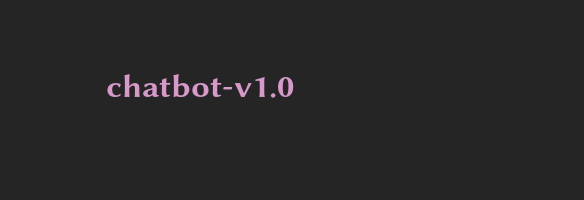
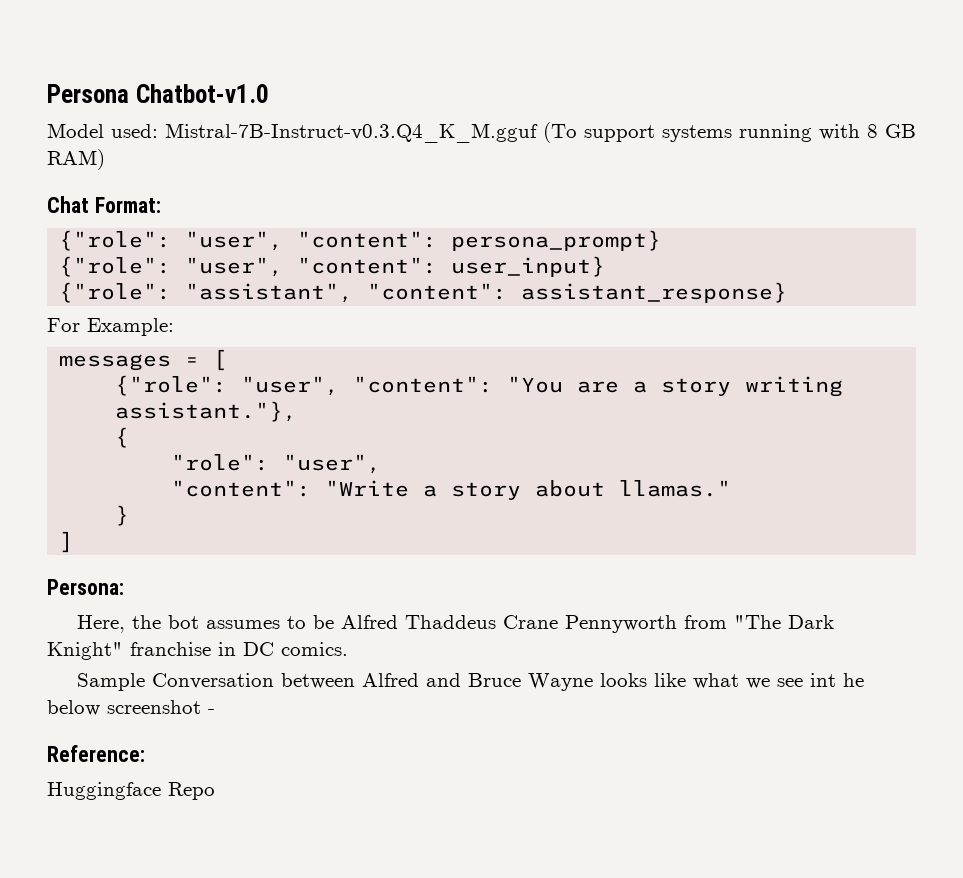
- chatbot-v1.0
+ Persona Chatbot-v1.0
+ Model used: Mistral-7B-Instruct-v0.3.Q4_K_M.gguf (To support systems running with 8 GB RAM)
+ Chat Format:
+ {"role": "user", "content": persona_prompt}
+ {"role": "user", "content": user_input}
+ {"role": "assistant", "content": assistant_response}
+ For Example:
+ messages = [
+ {"role": "user", "content": "You are a story writing assistant."},
+ {
+ "role": "user",
+ "content": "Write a story about llamas."
+ }
+ ]
+ Persona:
+ Here, the bot assumes to be Alfred Thaddeus Crane Pennyworth from "The Dark Knight" franchise in DC comics.
+ Sample Conversation between Alfred and Bruce Wayne looks like what we see int he below screenshot -
+ Reference:
+ Huggingface Repo

